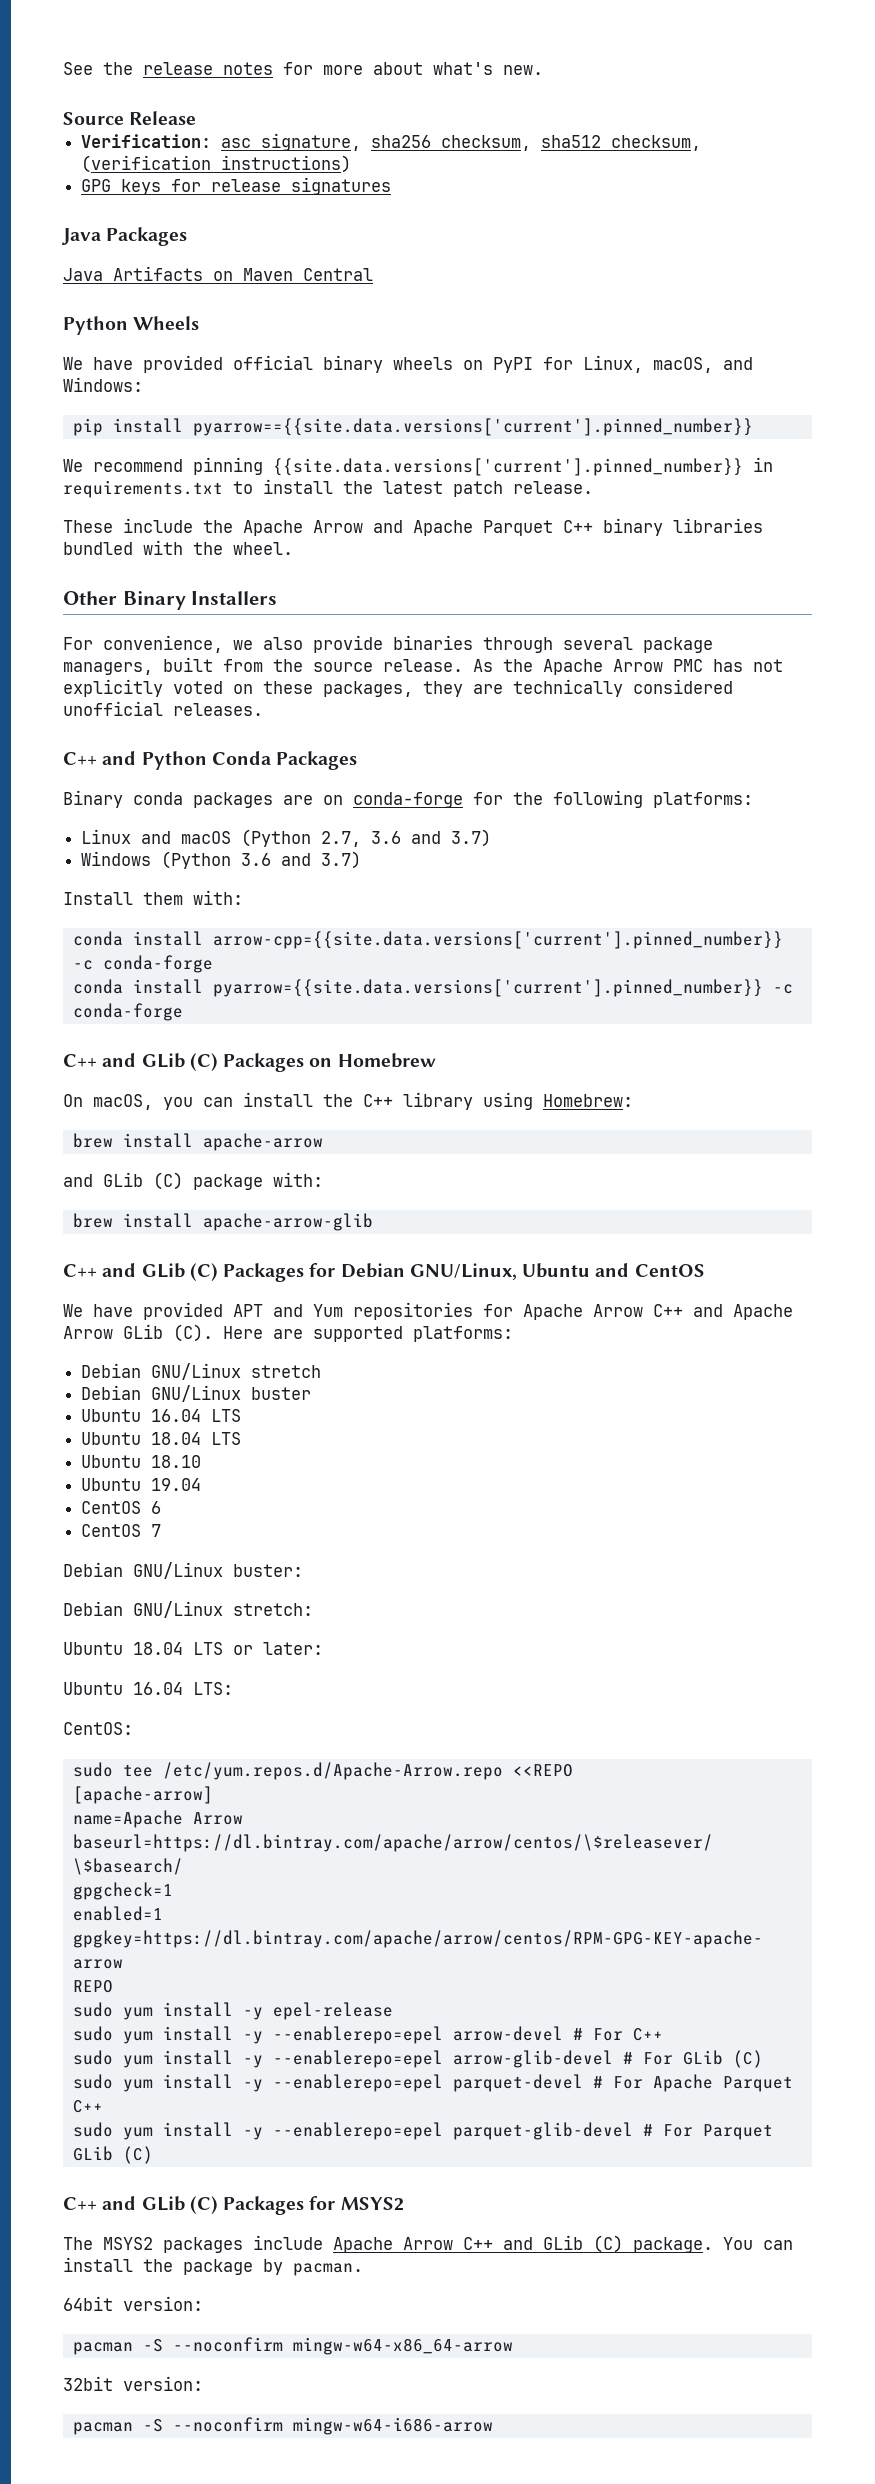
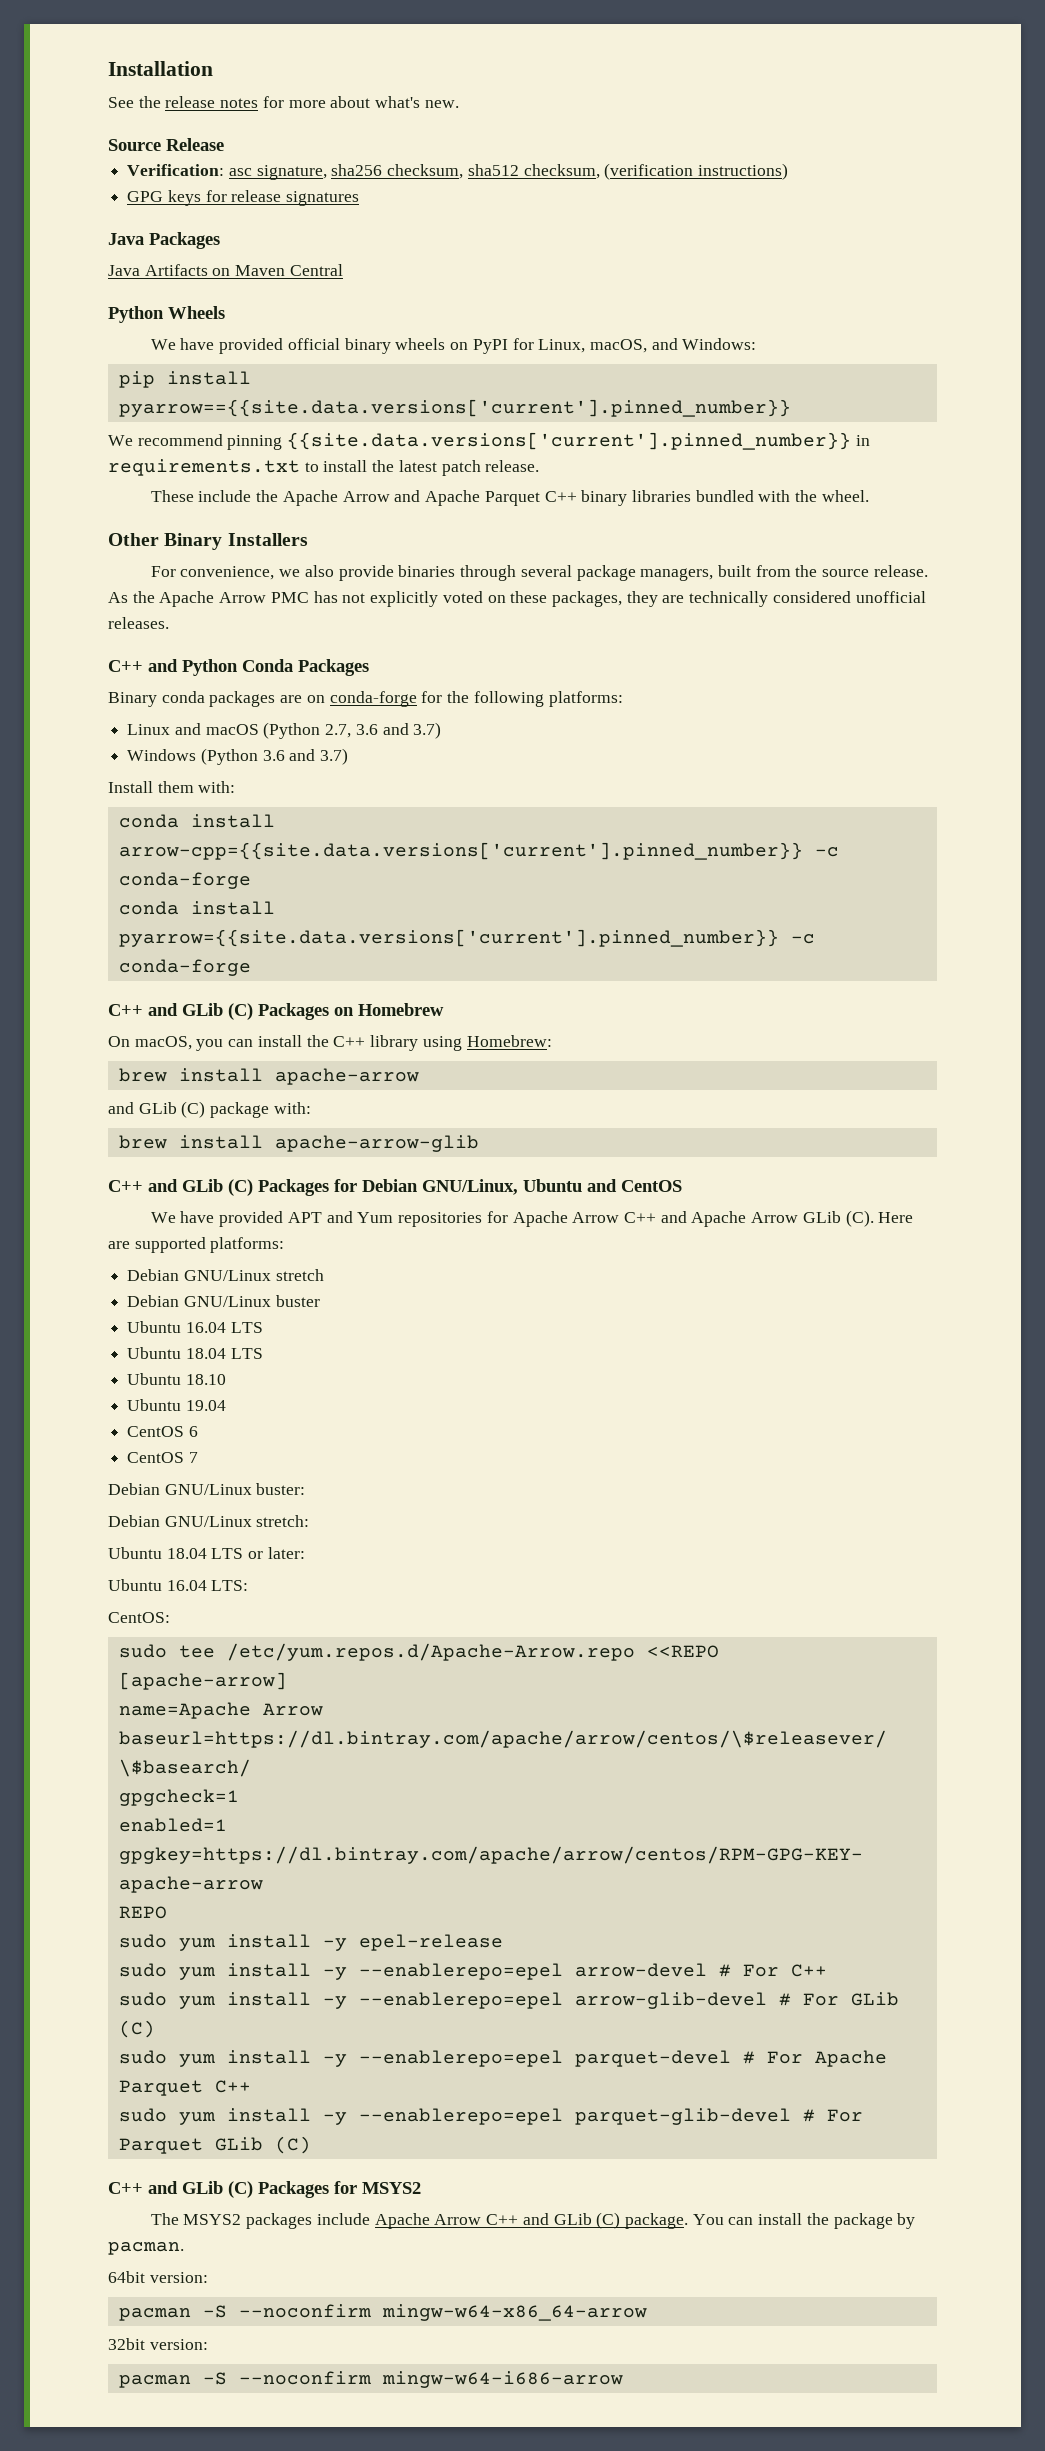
+ Installation

